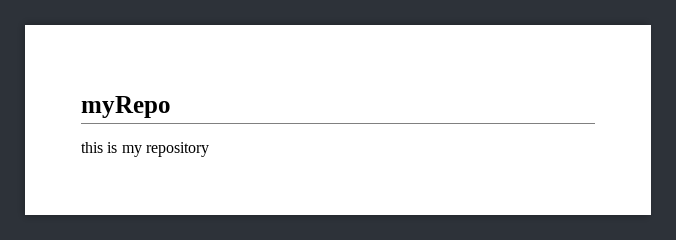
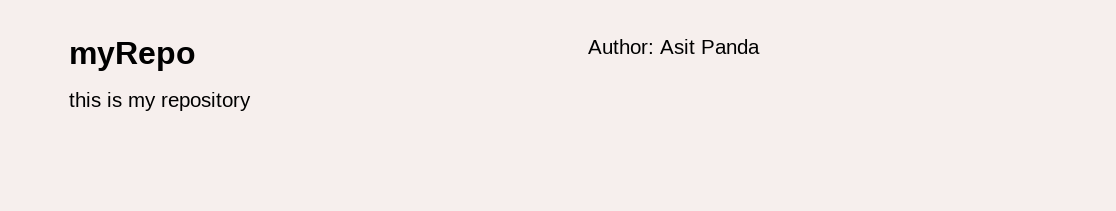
+ Author: Asit Panda

